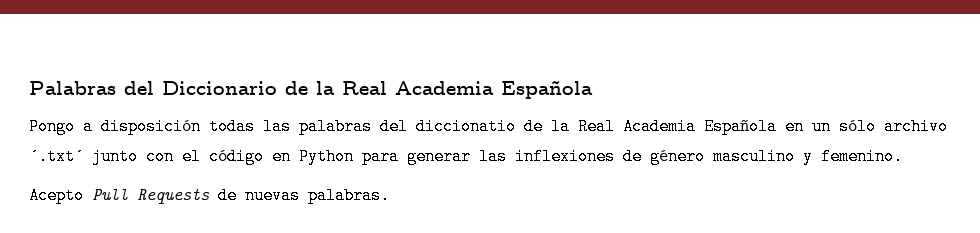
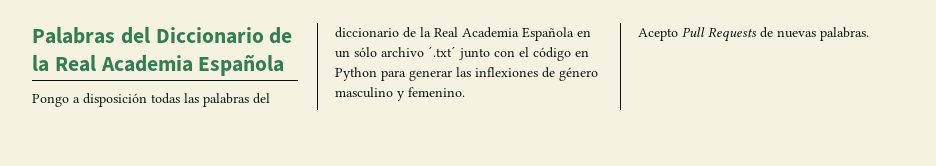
- Pongo a disposición todas las palabras del diccionatio de la Real Academia Española en un sólo archivo ´.txt´ junto con el código en Python para generar las inflexiones de género masculino y femenino.
+ Pongo a disposición todas las palabras del diccionario de la Real Academia Española en un sólo archivo ´.txt´ junto con el código en Python para generar las inflexiones de género masculino y femenino.

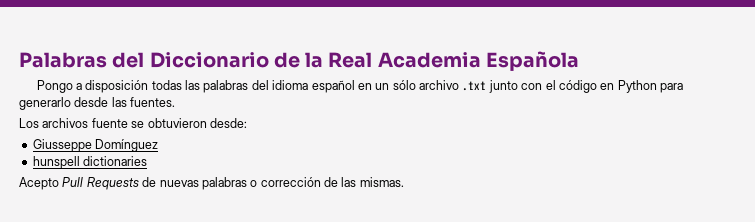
- Pongo a disposición todas las palabras del diccionario de la Real Academia Española en un sólo archivo ´.txt´ junto con el código en Python para generar las inflexiones de género masculino y femenino.
+ Pongo a disposición todas las palabras del idioma español en un sólo archivo .txt junto con el código en Python para generarlo desde las fuentes.
+ Los archivos fuente se obtuvieron desde:
+ Giusseppe Domínguez
+ hunspell dictionaries
- Acepto Pull Requests de nuevas palabras.
+ Acepto Pull Requests de nuevas palabras o corrección de las mismas.

